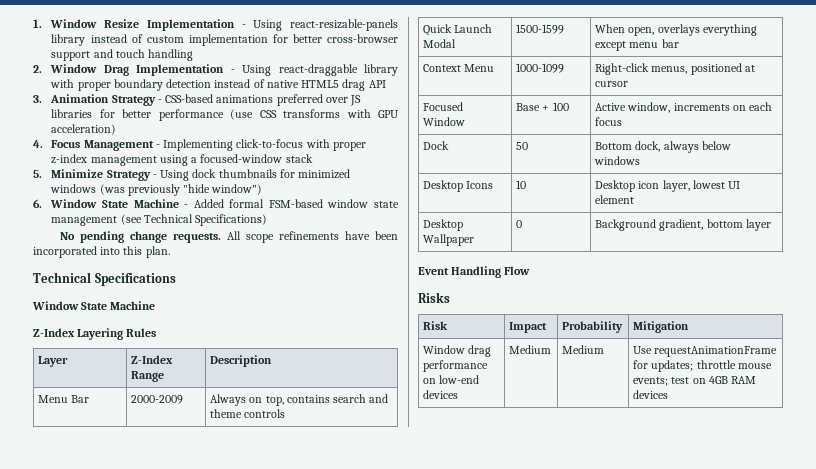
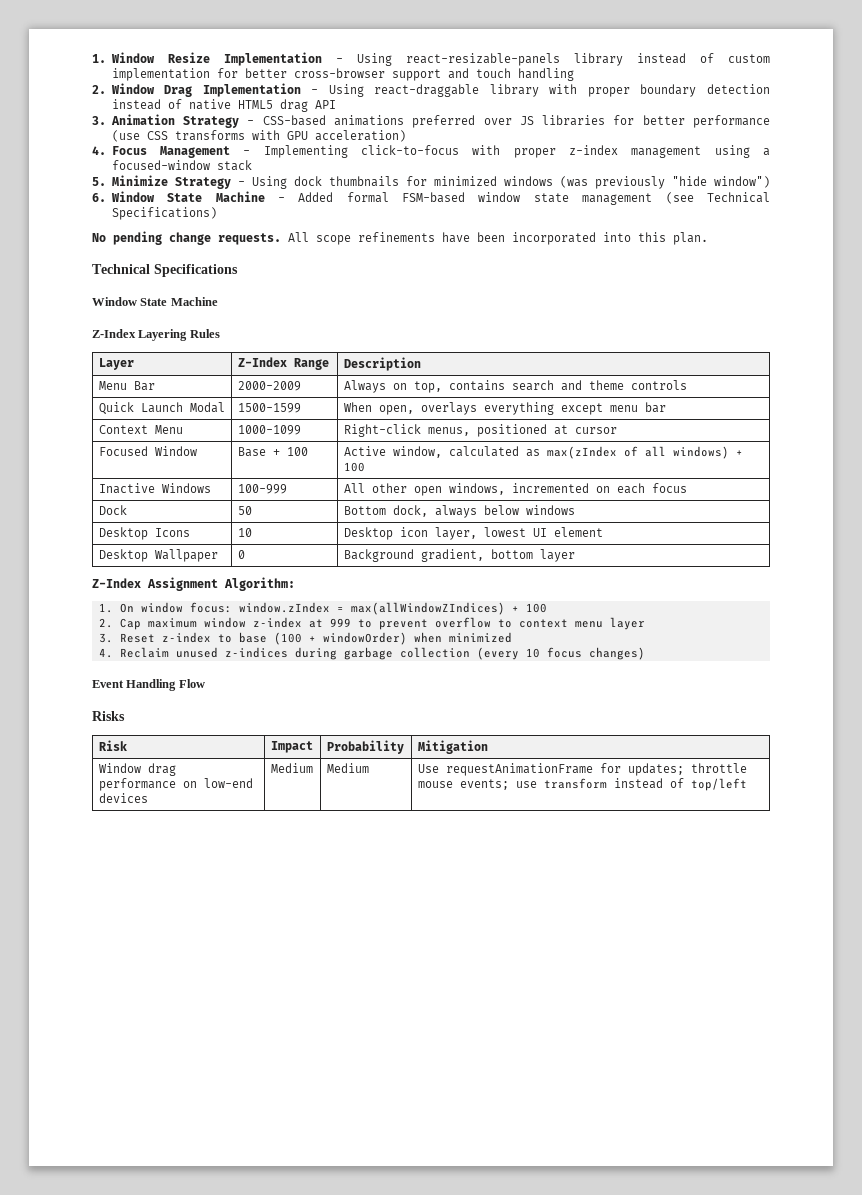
- Focused Window | Base + 100 | Active window, increments on each focus
+ Focused Window | Base + 100 | Active window, calculated as max(zIndex of all windows) + 100
+ Inactive Windows | 100-999 | All other open windows, incremented on each focus
+ Z-Index Assignment Algorithm:
+ 1. On window focus: window.zIndex = max(allWindowZIndices) + 100
+ 2. Cap maximum window z-index at 999 to prevent overflow to context menu layer
+ 3. Reset z-index to base (100 + windowOrder) when minimized
+ 4. Reclaim unused z-indices during garbage collection (every 10 focus changes)
- Window drag performance on low-end devices | Medium | Medium | Use requestAnimationFrame for updates; throttle mouse events; test on 4GB RAM devices
+ Window drag performance on low-end devices | Medium | Medium | Use requestAnimationFrame for updates; throttle mouse events; use transform instead of top/left

